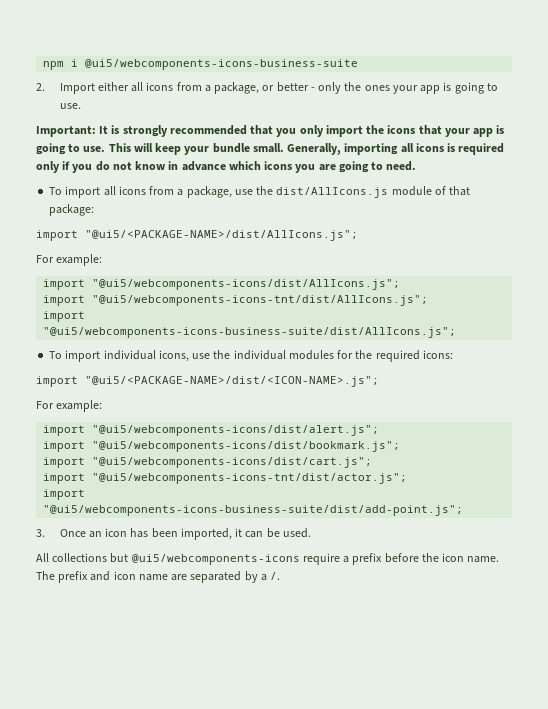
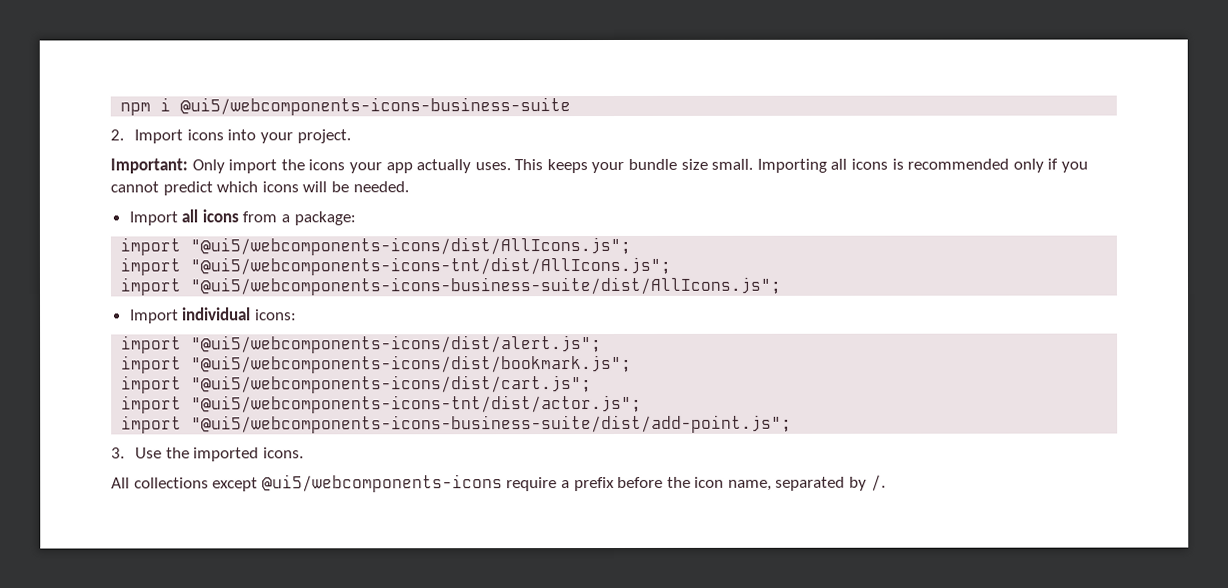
- 2. Import either all icons from a package, or better - only the ones your app is going to use.
- Important: It is strongly recommended that you only import the icons that your app is going to use. This will keep your bundle small. Generally, importing all icons is required only if you do not know in advance which icons you are going to need.
- To import all icons from a package, use the dist/AllIcons.js module of that package:
- import "@ui5/<PACKAGE-NAME>/dist/AllIcons.js";
- For example:
+ 2. Import icons into your project.
+ Important: Only import the icons your app actually uses. This keeps your bundle size small. Importing all icons is recommended only if you cannot predict which icons will be needed.
+ Import all icons from a package:
- To import individual icons, use the individual modules for the required icons:
- import "@ui5/<PACKAGE-NAME>/dist/<ICON-NAME>.js";
- For example:
+ Import individual icons:
- 3. Once an icon has been imported, it can be used.
+ 3. Use the imported icons.
- All collections but @ui5/webcomponents-icons require a prefix before the icon name. The prefix and icon name are separated by a /.
+ All collections except @ui5/webcomponents-icons require a prefix before the icon name, separated by /.

